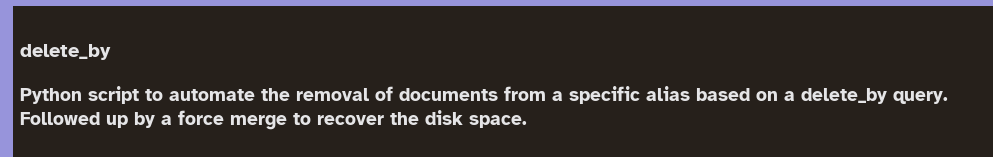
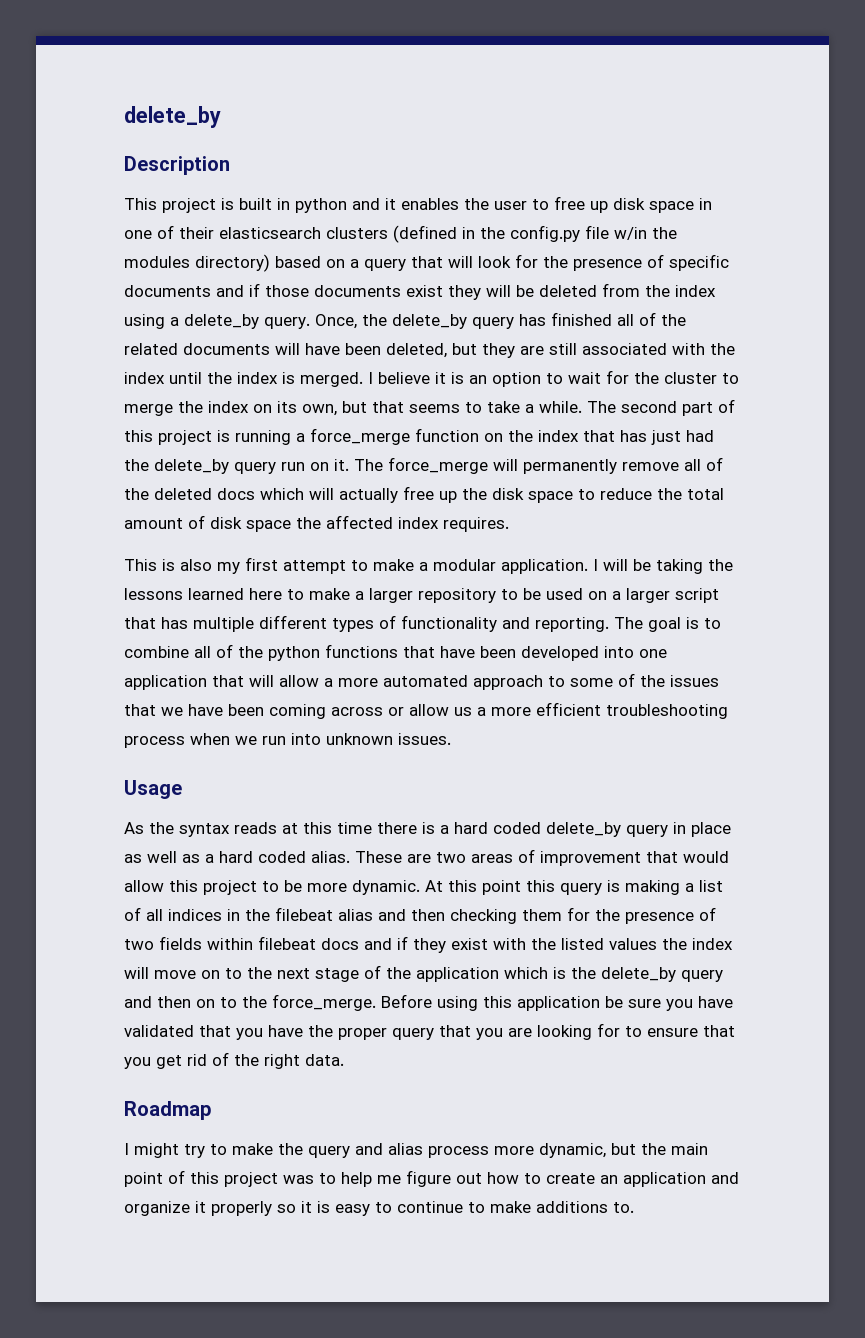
- Python script to automate the removal of documents from a specific alias based on a delete_by query. Followed up by a force merge to recover the disk space.
+ Description
+ This project is built in python and it enables the user to free up disk space in one of their elasticsearch clusters (defined in the config.py file w/in the modules directory) based on a query that will look for the presence of specific documents and if those documents exist they will be deleted from the index using a delete_by query. Once, the delete_by query has finished all of the related documents will have been deleted, but they are still associated with the index until the index is merged. I believe it is an option to wait for the cluster to merge the index on its own, but that seems to take a while. The second part of this project is running a force_merge function on the index that has just had the delete_by query run on it. The force_merge will permanently remove all of the deleted docs which will actually free up the disk space to reduce the total amount of disk space the affected index requires.
+ This is also my first attempt to make a modular application. I will be taking the lessons learned here to make a larger repository to be used on a larger script that has multiple different types of functionality and reporting. The goal is to combine all of the python functions that have been developed into one application that will allow a more automated approach to some of the issues that we have been coming across or allow us a more efficient troubleshooting process when we run into unknown issues.
+ Usage
+ As the syntax reads at this time there is a hard coded delete_by query in place as well as a hard coded alias. These are two areas of improvement that would allow this project to be more dynamic. At this point this query is making a list of all indices in the filebeat alias and then checking them for the presence of two fields within filebeat docs and if they exist with the listed values the index will move on to the next stage of the application which is the delete_by query and then on to the force_merge. Before using this application be sure you have validated that you have the proper query that you are looking for to ensure that you get rid of the right data.
+ Roadmap
+ I might try to make the query and alias process more dynamic, but the main point of this project was to help me figure out how to create an application and organize it properly so it is easy to continue to make additions to.

